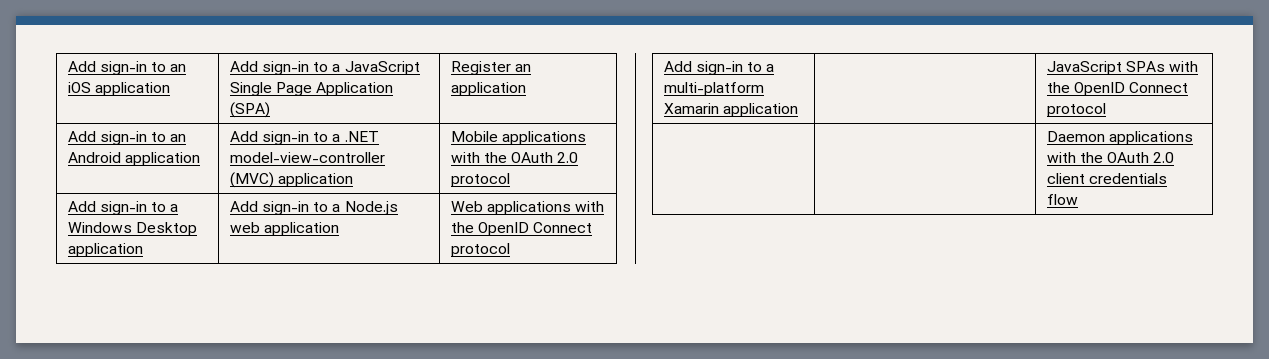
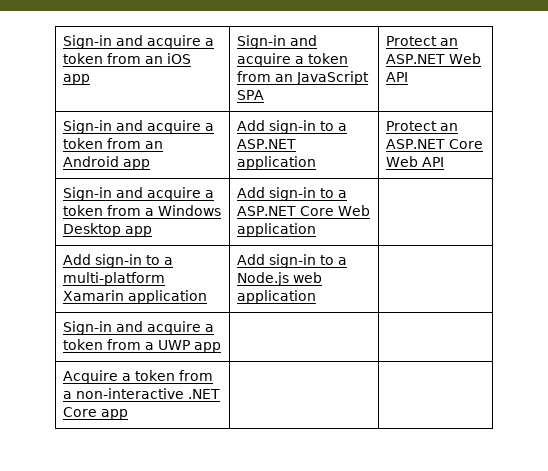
- Add sign-in to an iOS application | Add sign-in to a JavaScript Single Page Application (SPA) | Register an application
- Add sign-in to an Android application | Add sign-in to a .NET model-view-controller (MVC) application | Mobile applications with the OAuth 2.0 protocol
- Add sign-in to a Windows Desktop application | Add sign-in to a Node.js web application | Web applications with the OpenID Connect protocol
- Add sign-in to a multi-platform Xamarin application | | JavaScript SPAs with the OpenID Connect protocol
- | | Daemon applications with the OAuth 2.0 client credentials flow
+ Sign-in and acquire a token from an iOS app | Sign-in and acquire a token from an JavaScript SPA | Protect an ASP.NET Web API
+ Sign-in and acquire a token from an Android app | Add sign-in to a ASP.NET application | Protect an ASP.NET Core Web API
+ Sign-in and acquire a token from a Windows Desktop app | Add sign-in to a ASP.NET Core Web application |
+ Add sign-in to a multi-platform Xamarin application | Add sign-in to a Node.js web application |
+ Sign-in and acquire a token from a UWP app | |
+ Acquire a token from a non-interactive .NET Core app | |

